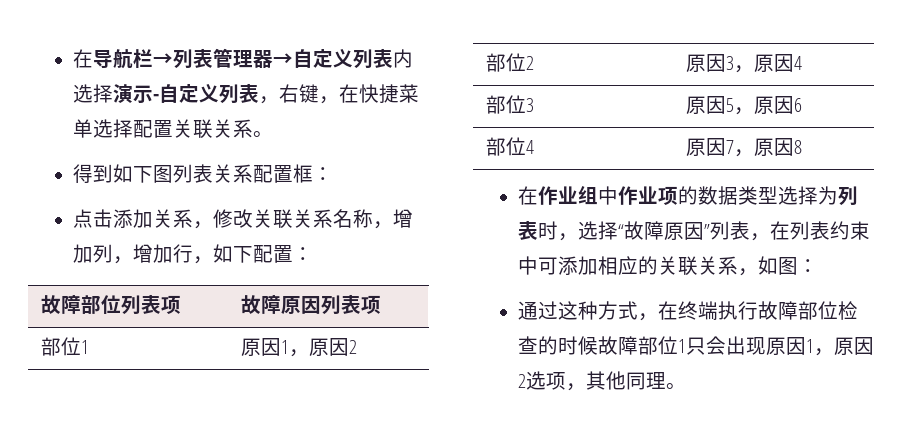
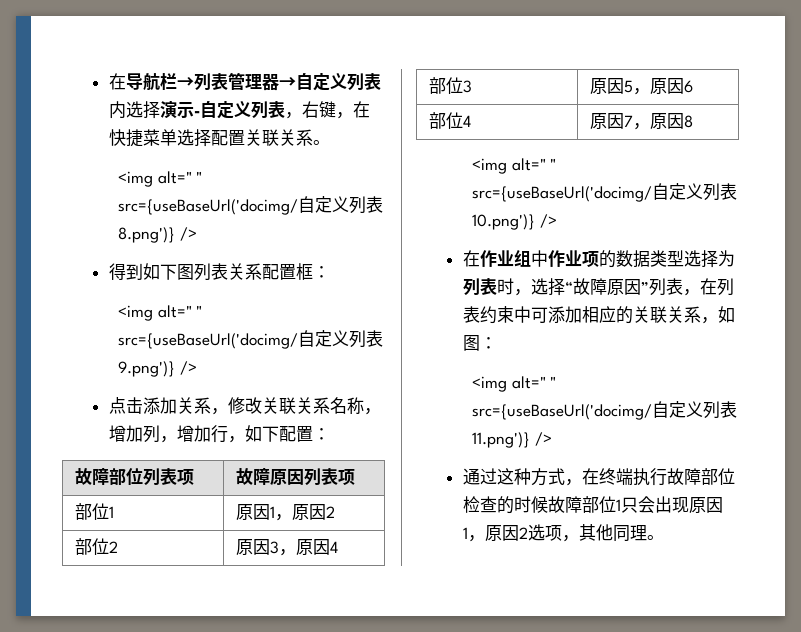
+ <img alt=" " src={useBaseUrl('docimg/自定义列表8.png')} />
+ <img alt=" " src={useBaseUrl('docimg/自定义列表9.png')} />
+ <img alt=" " src={useBaseUrl('docimg/自定义列表10.png')} />
+ <img alt=" " src={useBaseUrl('docimg/自定义列表11.png')} />

